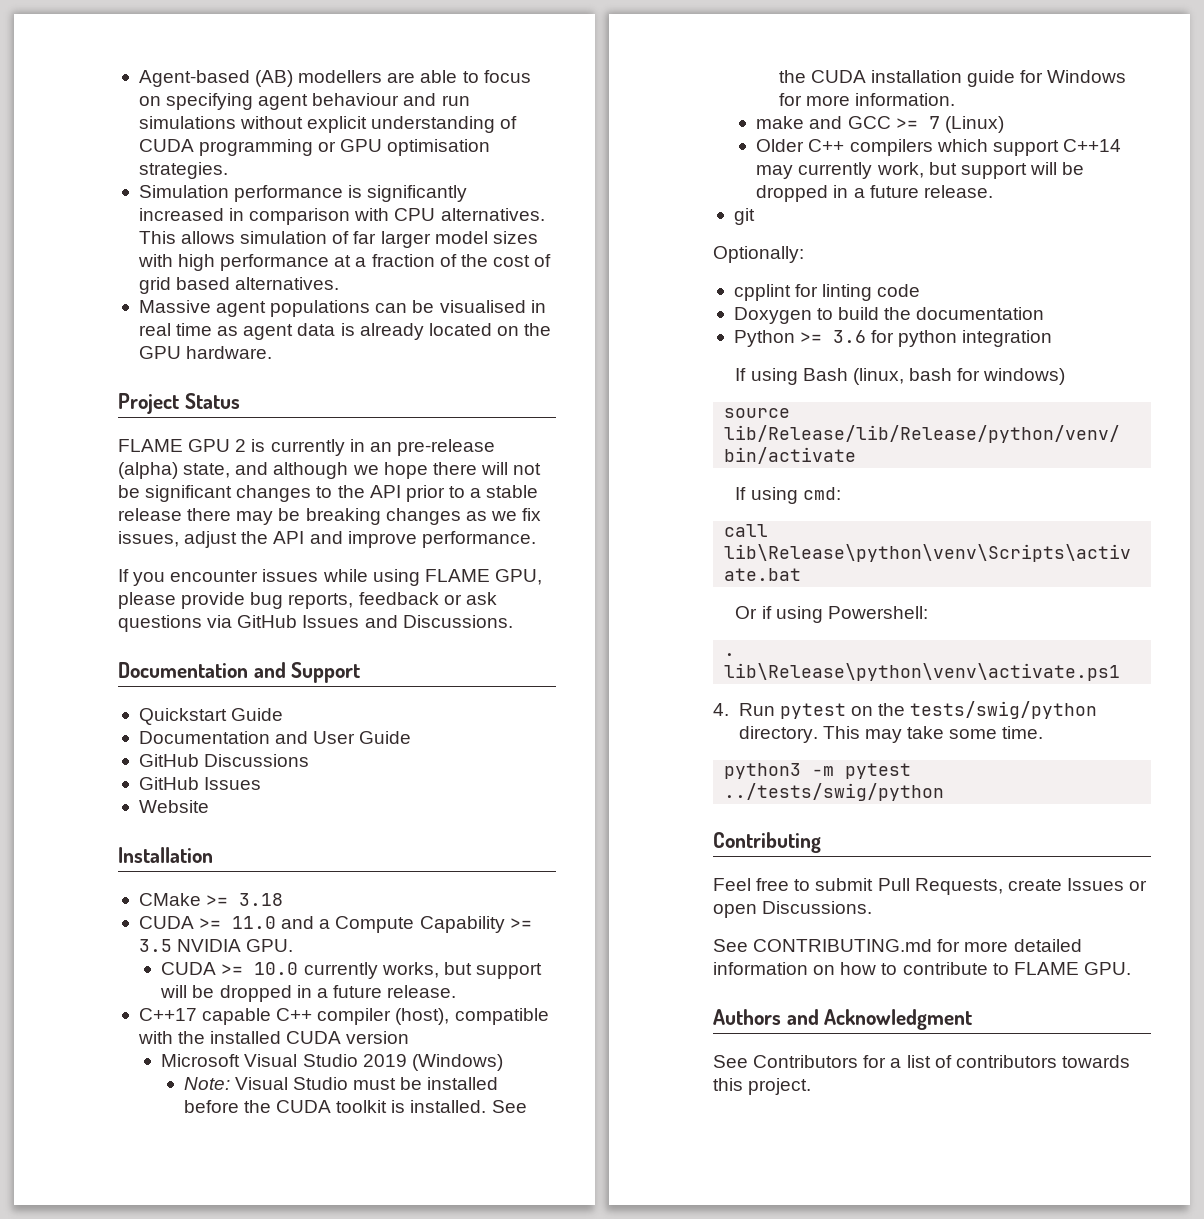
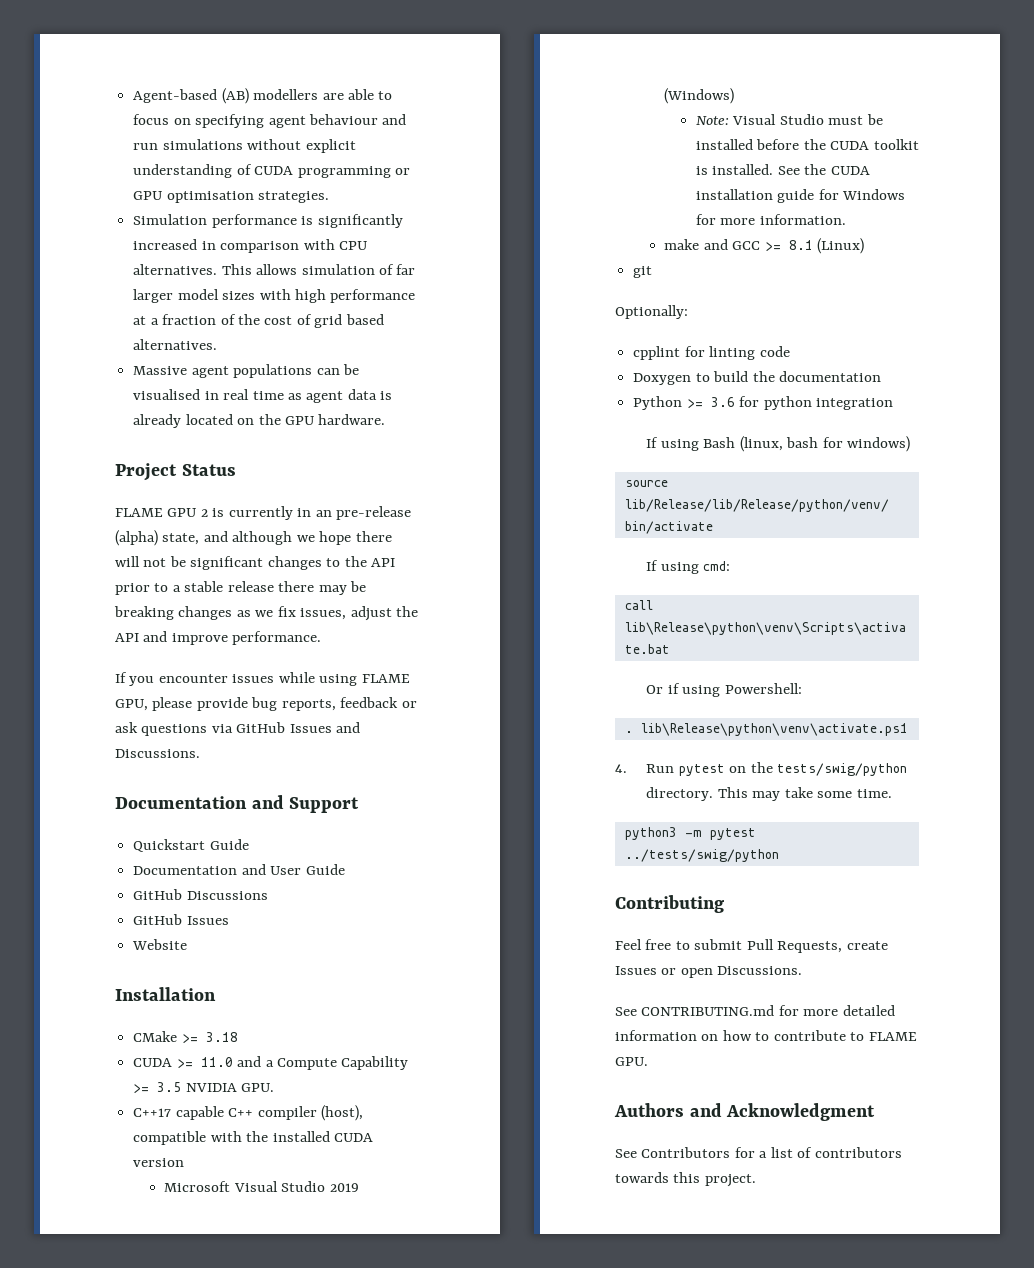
- CUDA >= 10.0 currently works, but support will be dropped in a future release.
- make and GCC >= 7 (Linux)
+ make and GCC >= 8.1 (Linux)
- Older C++ compilers which support C++14 may currently work, but support will be dropped in a future release.

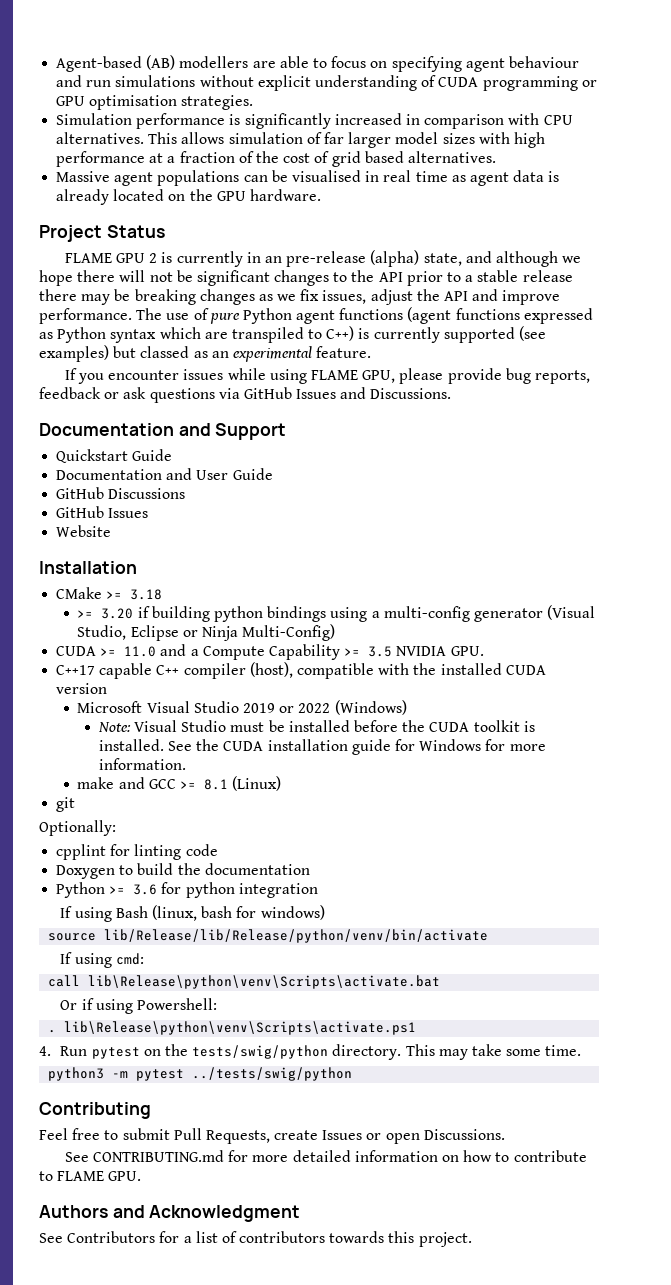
+ The use of pure Python agent functions (agent functions expressed as Python syntax which are transpiled to C++) is currently supported (see examples) but classed as an experimental feature.
+ >= 3.20 if building python bindings using a multi-config generator (Visual Studio, Eclipse or Ninja Multi-Config)
- Microsoft Visual Studio 2019 (Windows)
+ Microsoft Visual Studio 2019 or 2022 (Windows)
- . lib\Release\python\venv\activate.ps1
+ . lib\Release\python\venv\Scripts\activate.ps1

